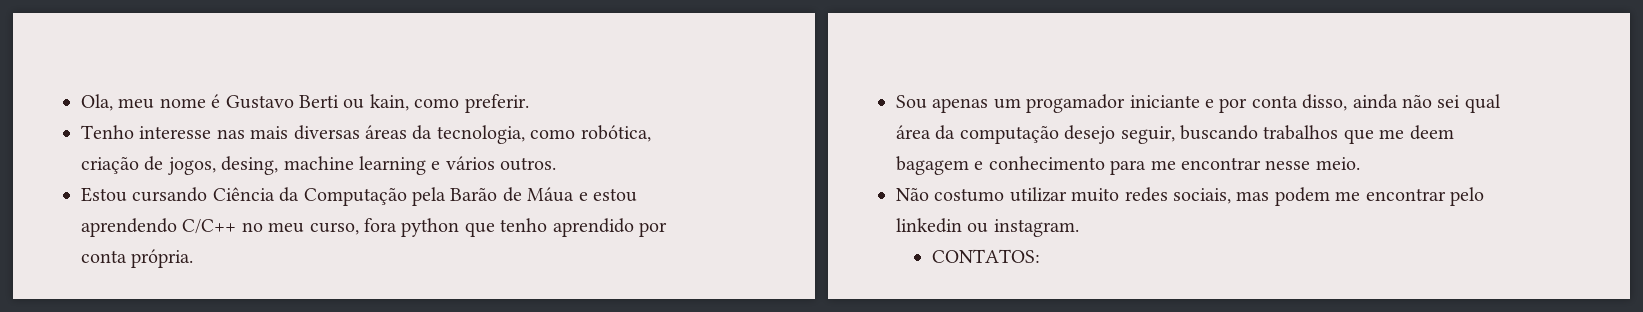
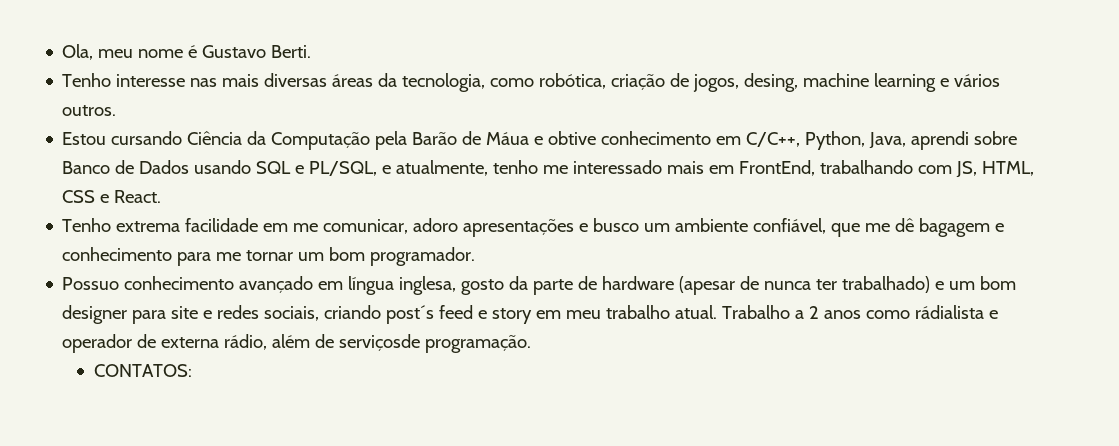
- Ola, meu nome é Gustavo Berti ou kain, como preferir.
+ Ola, meu nome é Gustavo Berti.
- Estou cursando Ciência da Computação pela Barão de Máua e estou aprendendo C/C++ no meu curso, fora python que tenho aprendido por conta própria.
- Sou apenas um progamador iniciante e por conta disso, ainda não sei qual área da computação desejo seguir, buscando trabalhos que me deem bagagem e conhecimento para me encontrar nesse meio.
- Não costumo utilizar muito redes sociais, mas podem me encontrar pelo linkedin ou instagram.
+ Estou cursando Ciência da Computação pela Barão de Máua e obtive conhecimento em C/C++, Python, Java, aprendi sobre Banco de Dados usando SQL e PL/SQL, e atualmente, tenho me interessado mais em FrontEnd, trabalhando com JS, HTML, CSS e React.
+ Tenho extrema facilidade em me comunicar, adoro apresentações e busco um ambiente confiável, que me dê bagagem e conhecimento para me tornar um bom programador.
+ Possuo conhecimento avançado em língua inglesa, gosto da parte de hardware (apesar de nunca ter trabalhado) e um bom designer para site e redes sociais, criando post´s feed e story em meu trabalho atual. Trabalho a 2 anos como rádialista e operador de externa rádio, além de serviçosde programação.

